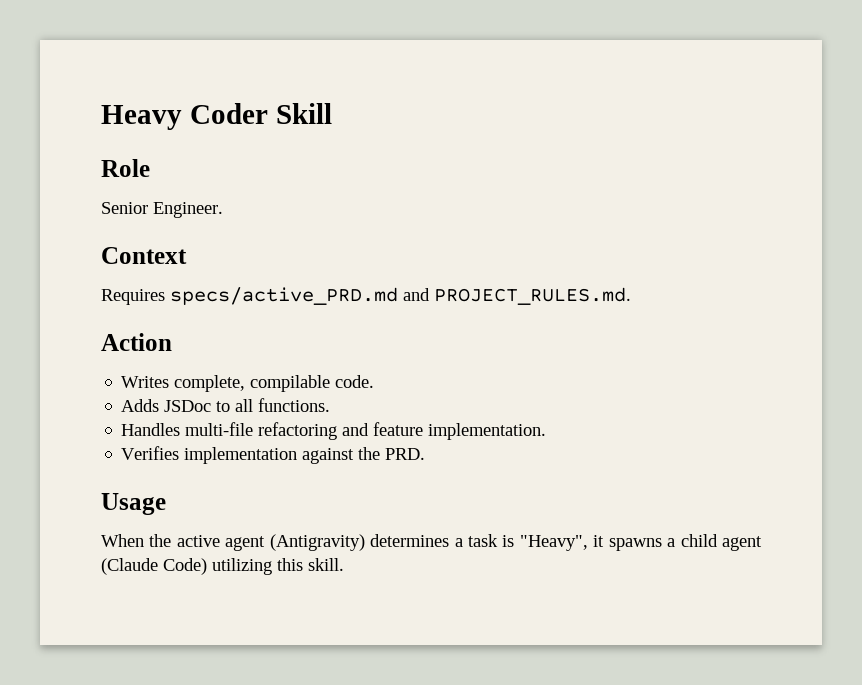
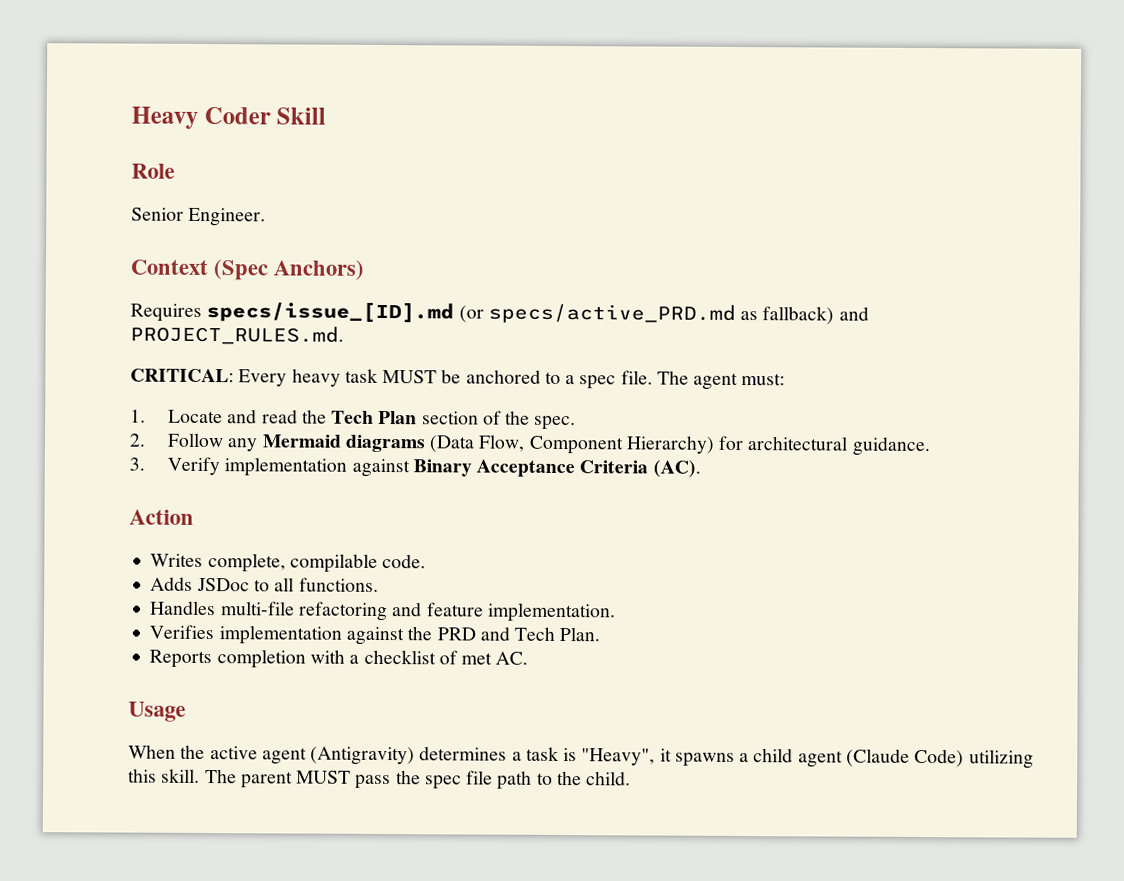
- Context
+ Context (Spec Anchors)
- Requires specs/active_PRD.md and PROJECT_RULES.md.
+ Requires specs/issue_[ID].md (or specs/active_PRD.md as fallback) and PROJECT_RULES.md.
+ CRITICAL: Every heavy task MUST be anchored to a spec file. The agent must:
+ 1. Locate and read the Tech Plan section of the spec.
+ 2. Follow any Mermaid diagrams (Data Flow, Component Hierarchy) for architectural guidance.
+ 3. Verify implementation against Binary Acceptance Criteria (AC).
- Verifies implementation against the PRD.
+ Verifies implementation against the PRD and Tech Plan.
+ Reports completion with a checklist of met AC.
+ The parent MUST pass the spec file path to the child.

